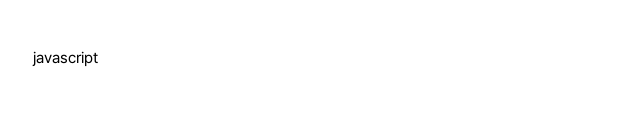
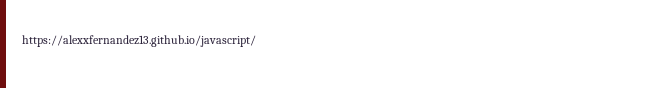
- javascript
+ https://alexxfernandez13.github.io/javascript/

